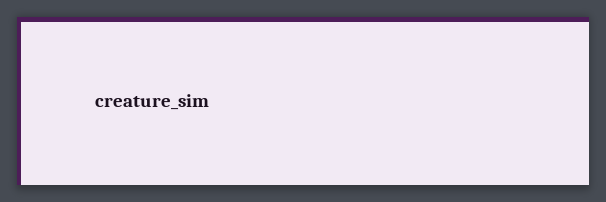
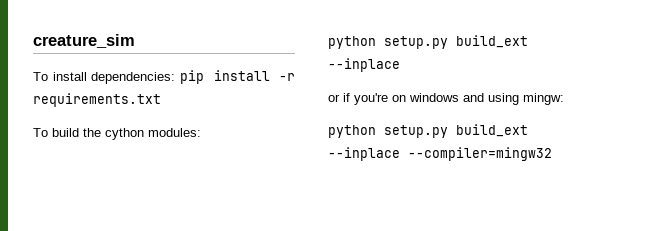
+ To install dependencies: pip install -r requirements.txt
+ To build the cython modules:
+ python setup.py build_ext --inplace
+ or if you're on windows and using mingw:
+ python setup.py build_ext --inplace --compiler=mingw32

